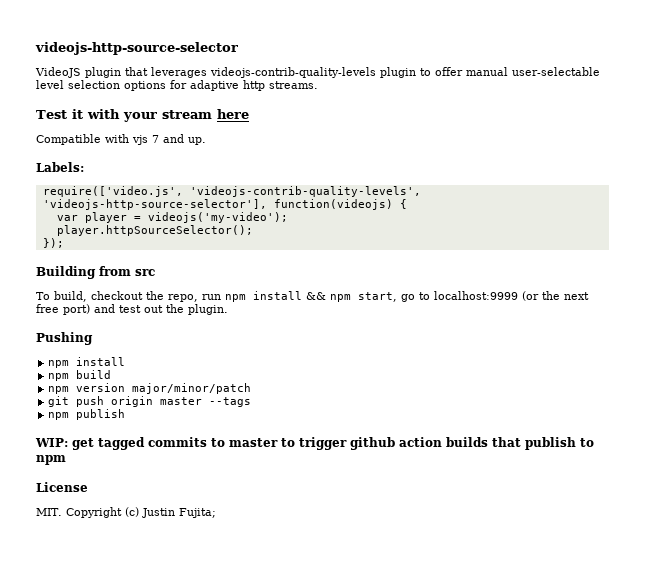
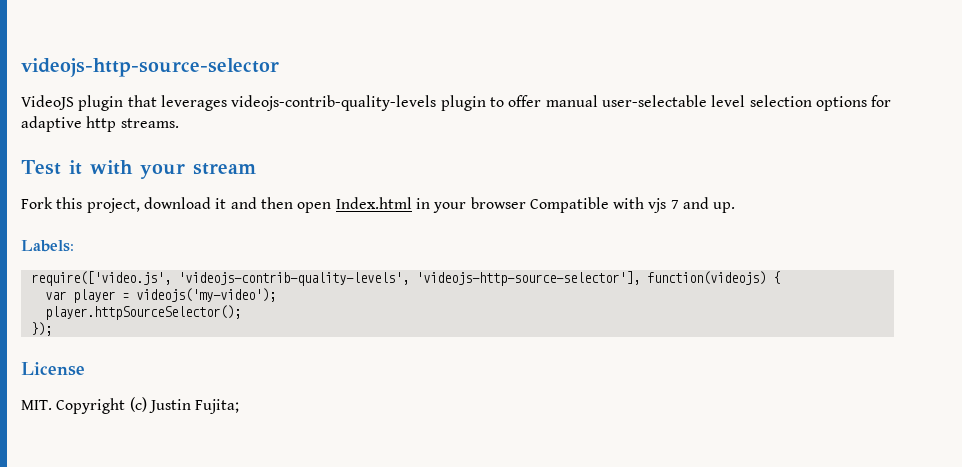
- Test it with your stream here
- Compatible with vjs 7 and up.
+ Test it with your stream
+ Fork this project, download it and then open Index.html in your browser Compatible with vjs 7 and up.
- Building from src
- To build, checkout the repo, run npm install && npm start, go to localhost:9999 (or the next free port) and test out the plugin.
- Pushing
- npm install
- npm build
- npm version major/minor/patch
- git push origin master --tags
- npm publish
- WIP: get tagged commits to master to trigger github action builds that publish to npm

